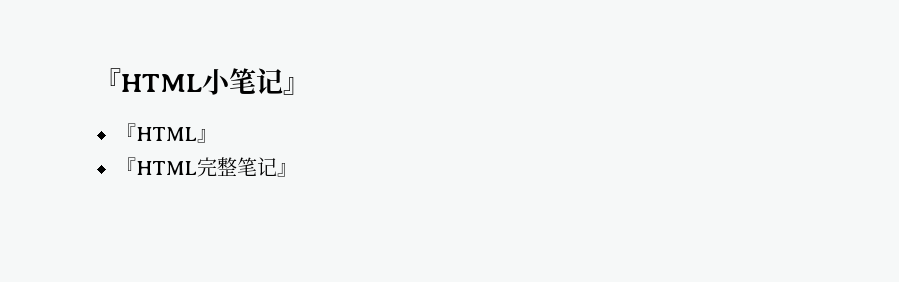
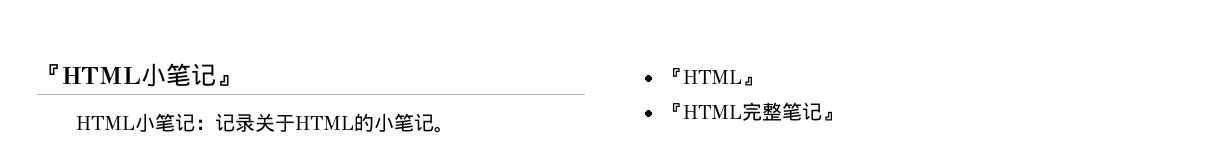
+ HTML小笔记：记录关于HTML的小笔记。

